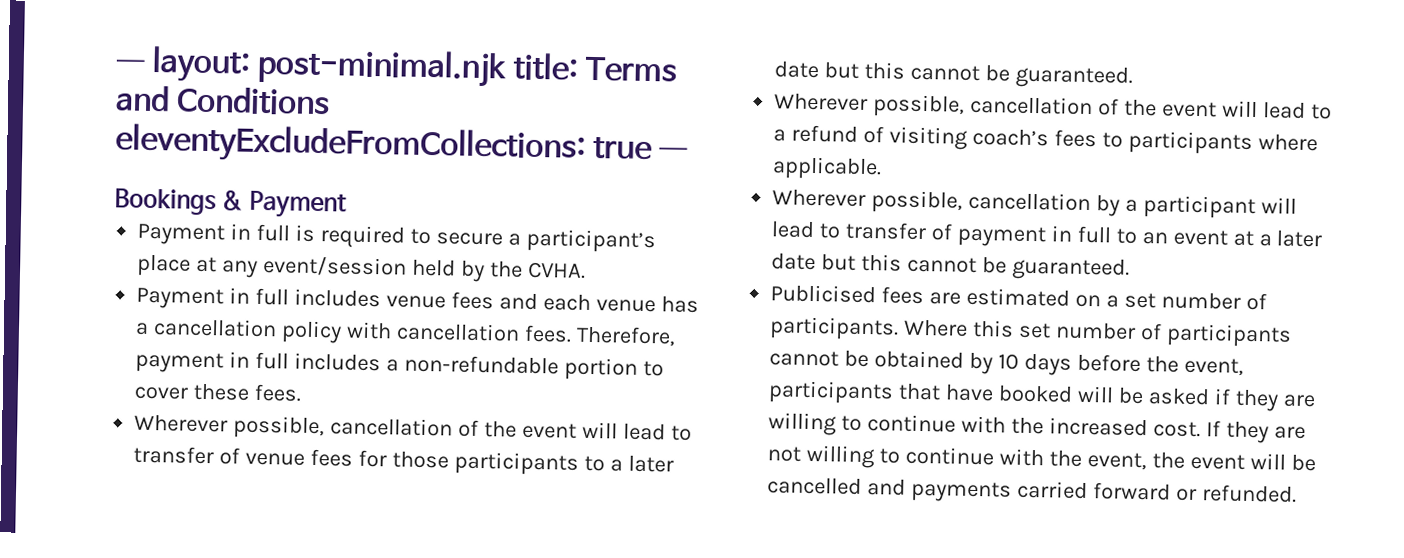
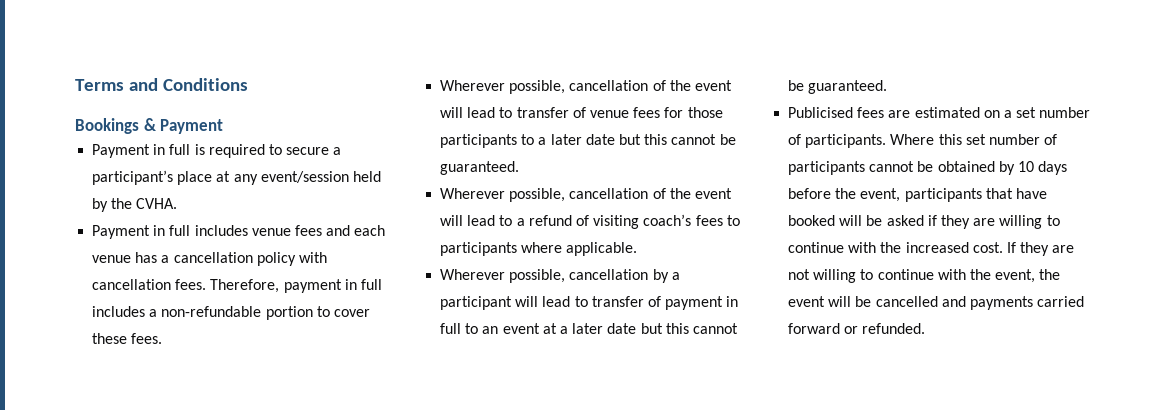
- — layout: post-minimal.njk title: Terms and Conditions eleventyExcludeFromCollections: true —
+ Terms and Conditions

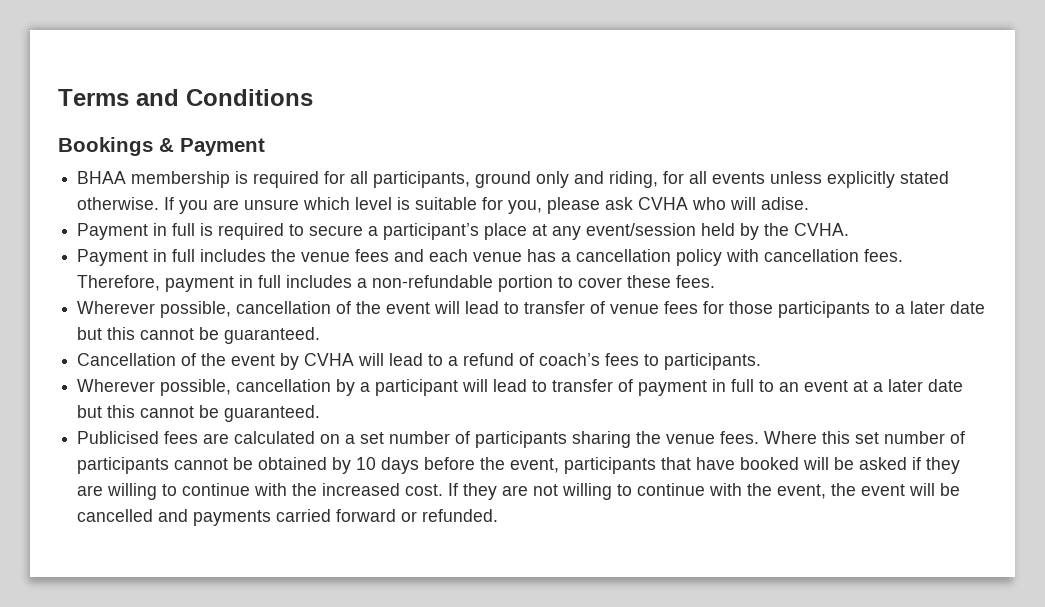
+ BHAA membership is required for all participants, ground only and riding, for all events unless explicitly stated otherwise. If you are unsure which level is suitable for you, please ask CVHA who will adise.
- Payment in full includes venue fees and each venue has a cancellation policy with cancellation fees.
+ Payment in full includes the venue fees and each venue has a cancellation policy with cancellation fees.
- Wherever possible, cancellation of the event will lead to a refund of visiting coach’s fees to participants where applicable.
+ Cancellation of the event by CVHA will lead to a refund of coach’s fees to participants.
- Publicised fees are estimated on a set number of participants.
+ Publicised fees are calculated on a set number of participants sharing the venue fees.

